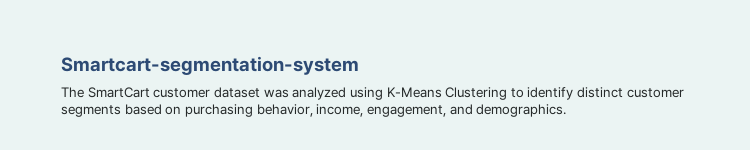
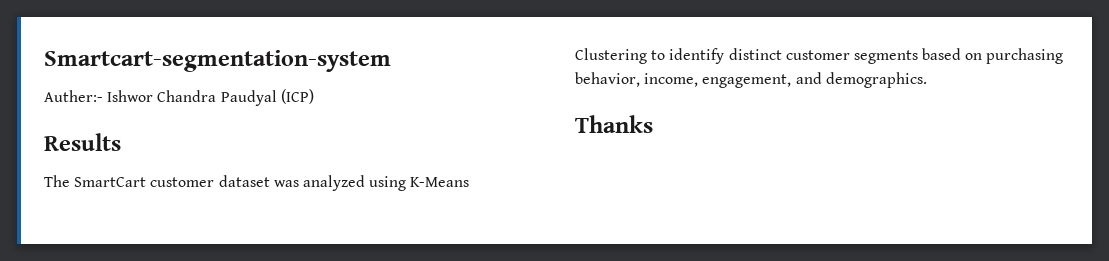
+ Auther:- Ishwor Chandra Paudyal (ICP)
+ Results
+ Thanks

